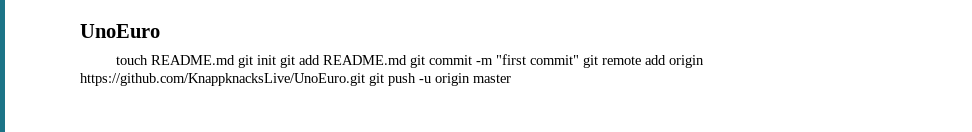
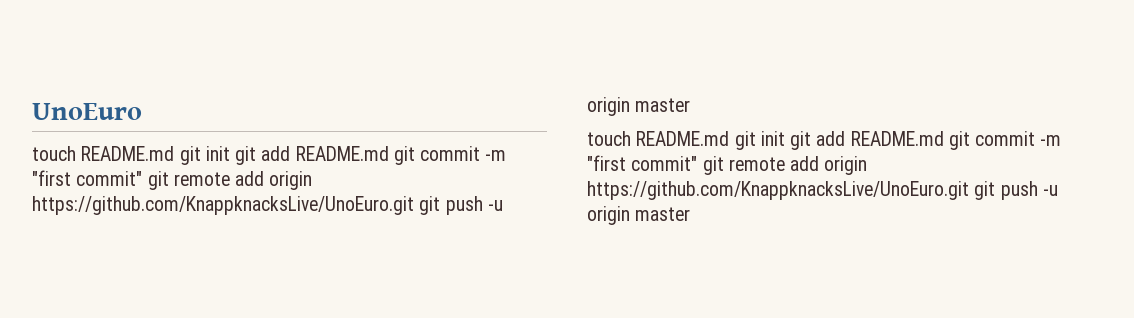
  UnoEuro
+ touch README.md git init git add README.md git commit -m "first commit" git remote add origin https://github.com/KnappknacksLive/UnoEuro.git git push -u origin master

